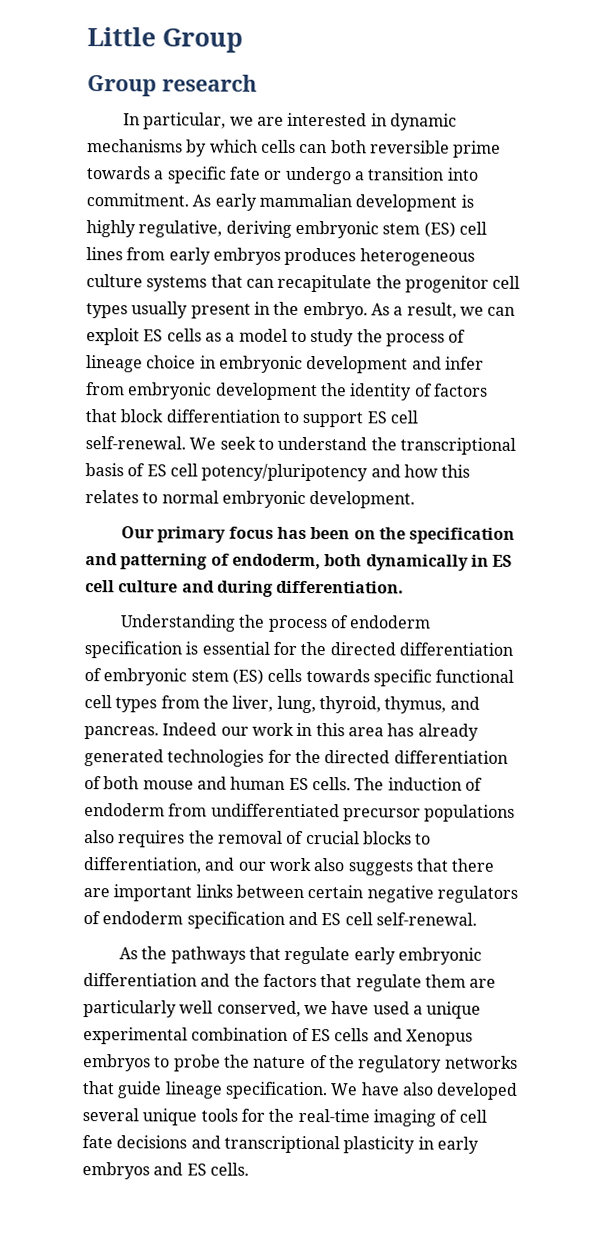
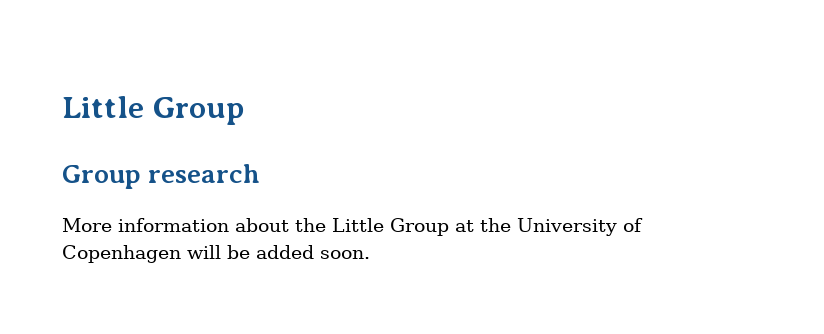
- In particular, we are interested in dynamic mechanisms by which cells can both reversible prime towards a specific fate or undergo a transition into commitment. As early mammalian development is highly regulative, deriving embryonic stem (ES) cell lines from early embryos produces heterogeneous culture systems that can recapitulate the progenitor cell types usually present in the embryo. As a result, we can exploit ES cells as a model to study the process of lineage choice in embryonic development and infer from embryonic development the identity of factors that block differentiation to support ES cell self-renewal. We seek to understand the transcriptional basis of ES cell potency/pluripotency and how this relates to normal embryonic development.
- Our primary focus has been on the specification and patterning of endoderm, both dynamically in ES cell culture and during differentiation.
- Understanding the process of endoderm specification is essential for the directed differentiation of embryonic stem (ES) cells towards specific functional cell types from the liver, lung, thyroid, thymus, and pancreas. Indeed our work in this area has already generated technologies for the directed differentiation of both mouse and human ES cells. The induction of endoderm from undifferentiated precursor populations also requires the removal of crucial blocks to differentiation, and our work also suggests that there are important links between certain negative regulators of endoderm specification and ES cell self-renewal.
- As the pathways that regulate early embryonic differentiation and the factors that regulate them are particularly well conserved, we have used a unique experimental combination of ES cells and Xenopus embryos to probe the nature of the regulatory networks that guide lineage specification. We have also developed several unique tools for the real-time imaging of cell fate decisions and transcriptional plasticity in early embryos and ES cells.
+ More information about the Little Group at the University of Copenhagen will be added soon.

